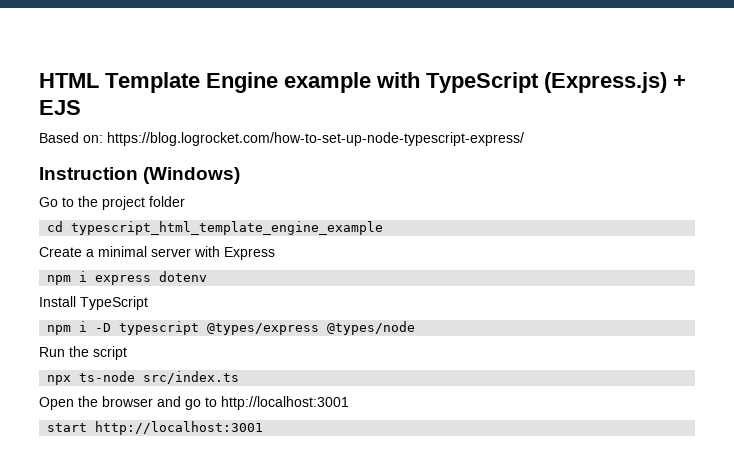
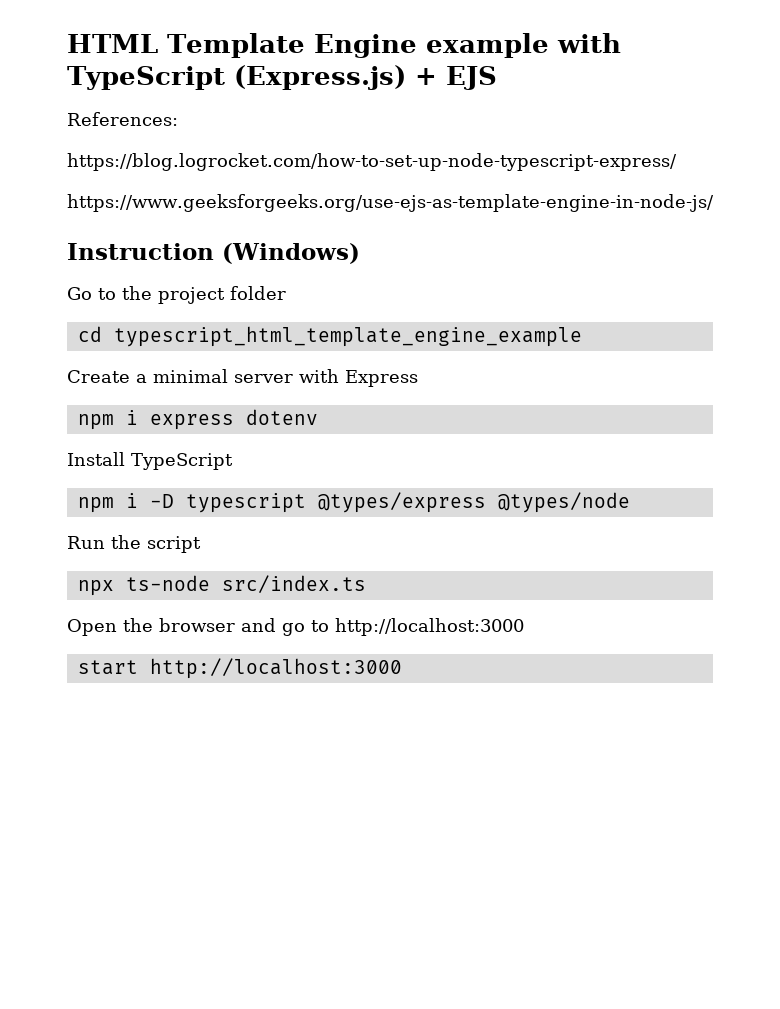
- Based on: https://blog.logrocket.com/how-to-set-up-node-typescript-express/
+ References:
+ https://blog.logrocket.com/how-to-set-up-node-typescript-express/
+ https://www.geeksforgeeks.org/use-ejs-as-template-engine-in-node-js/
- Open the browser and go to http://localhost:3001
+ Open the browser and go to http://localhost:3000
- start http://localhost:3001
+ start http://localhost:3000

